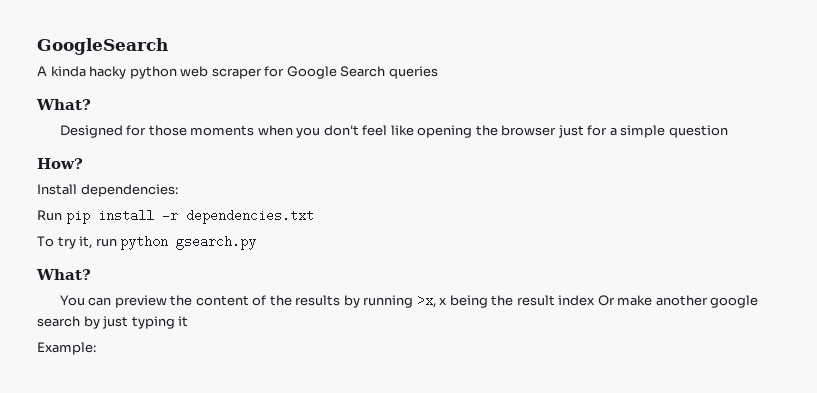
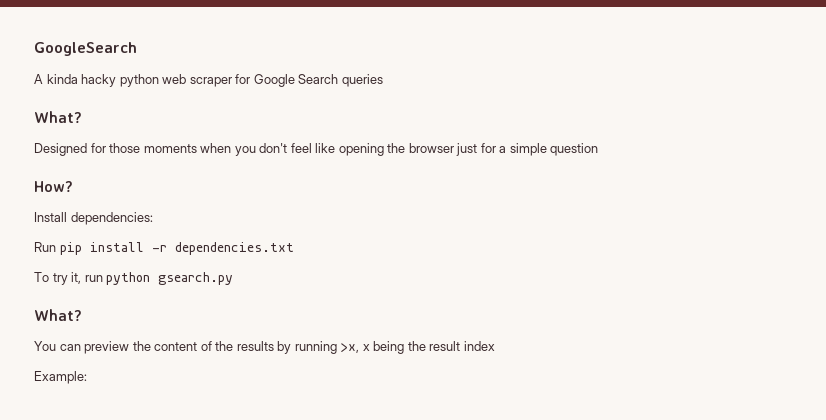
- You can preview the content of the results by running >x, x being the result index Or make another google search by just typing it
+ You can preview the content of the results by running >x, x being the result index

